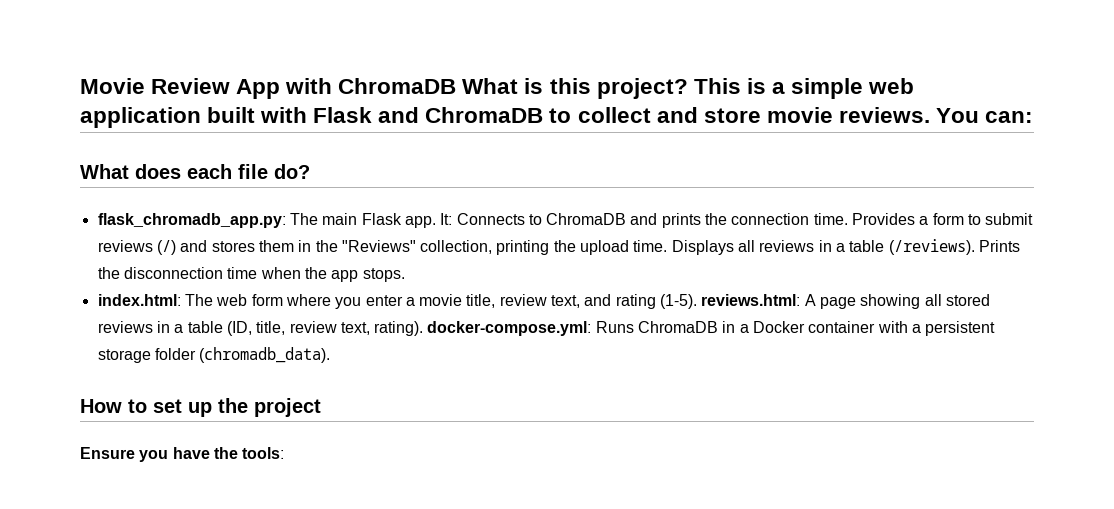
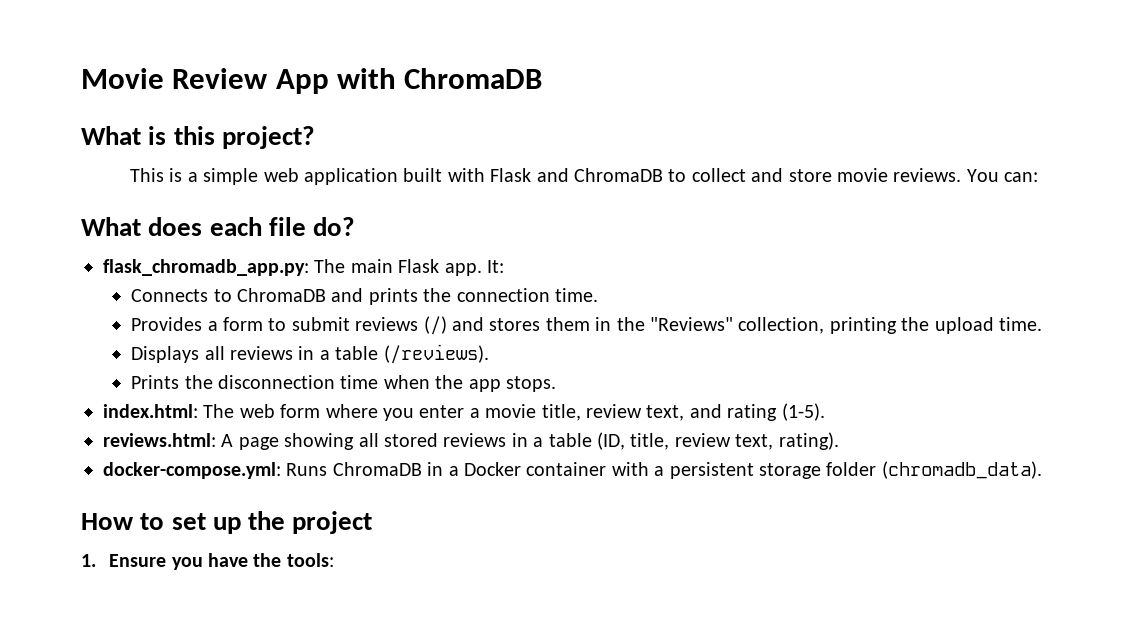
- Movie Review App with ChromaDB What is this project? This is a simple web application built with Flask and ChromaDB to collect and store movie reviews.
+ Movie Review App with ChromaDB
+ What is this project?
+ This is a simple web application built with Flask and ChromaDB to collect and store movie reviews.
- It: Connects to ChromaDB and prints the connection time. Provides a form to submit reviews (/) and stores them in the "Reviews" collection, printing the upload time. Displays all reviews in a table (/reviews). Prints the disconnection time when the app stops.
+ It:
+ Connects to ChromaDB and prints the connection time.
+ Provides a form to submit reviews (/) and stores them in the "Reviews" collection, printing the upload time.
+ Displays all reviews in a table (/reviews).
+ Prints the disconnection time when the app stops.
- index.html: The web form where you enter a movie title, review text, and rating (1-5). reviews.html: A page showing all stored reviews in a table (ID, title, review text, rating). docker-compose.yml: Runs ChromaDB in a Docker container with a persistent storage folder (chromadb_data).
+ index.html: The web form where you enter a movie title, review text, and rating (1-5).
+ reviews.html: A page showing all stored reviews in a table (ID, title, review text, rating).
+ docker-compose.yml: Runs ChromaDB in a Docker container with a persistent storage folder (chromadb_data).
- Ensure you have the tools:
+ 1. Ensure you have the tools:

